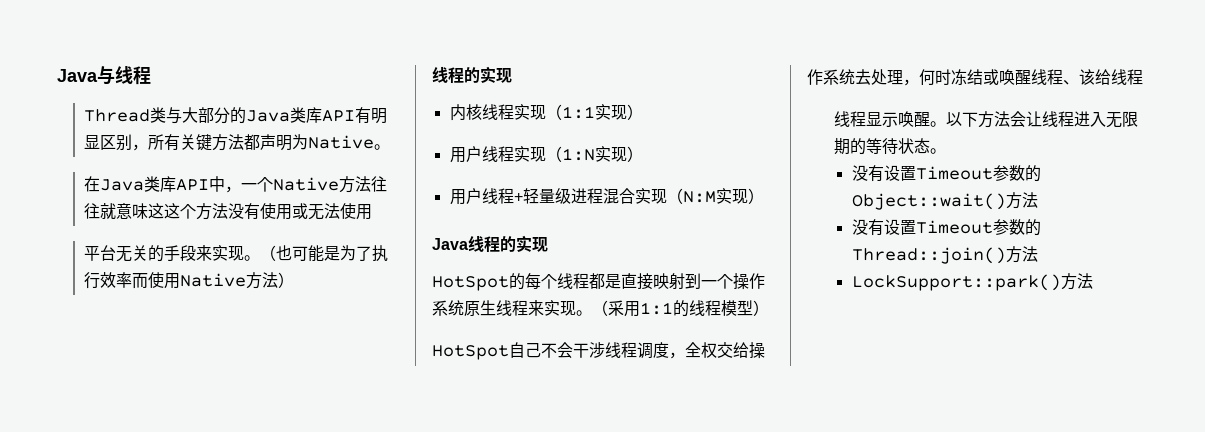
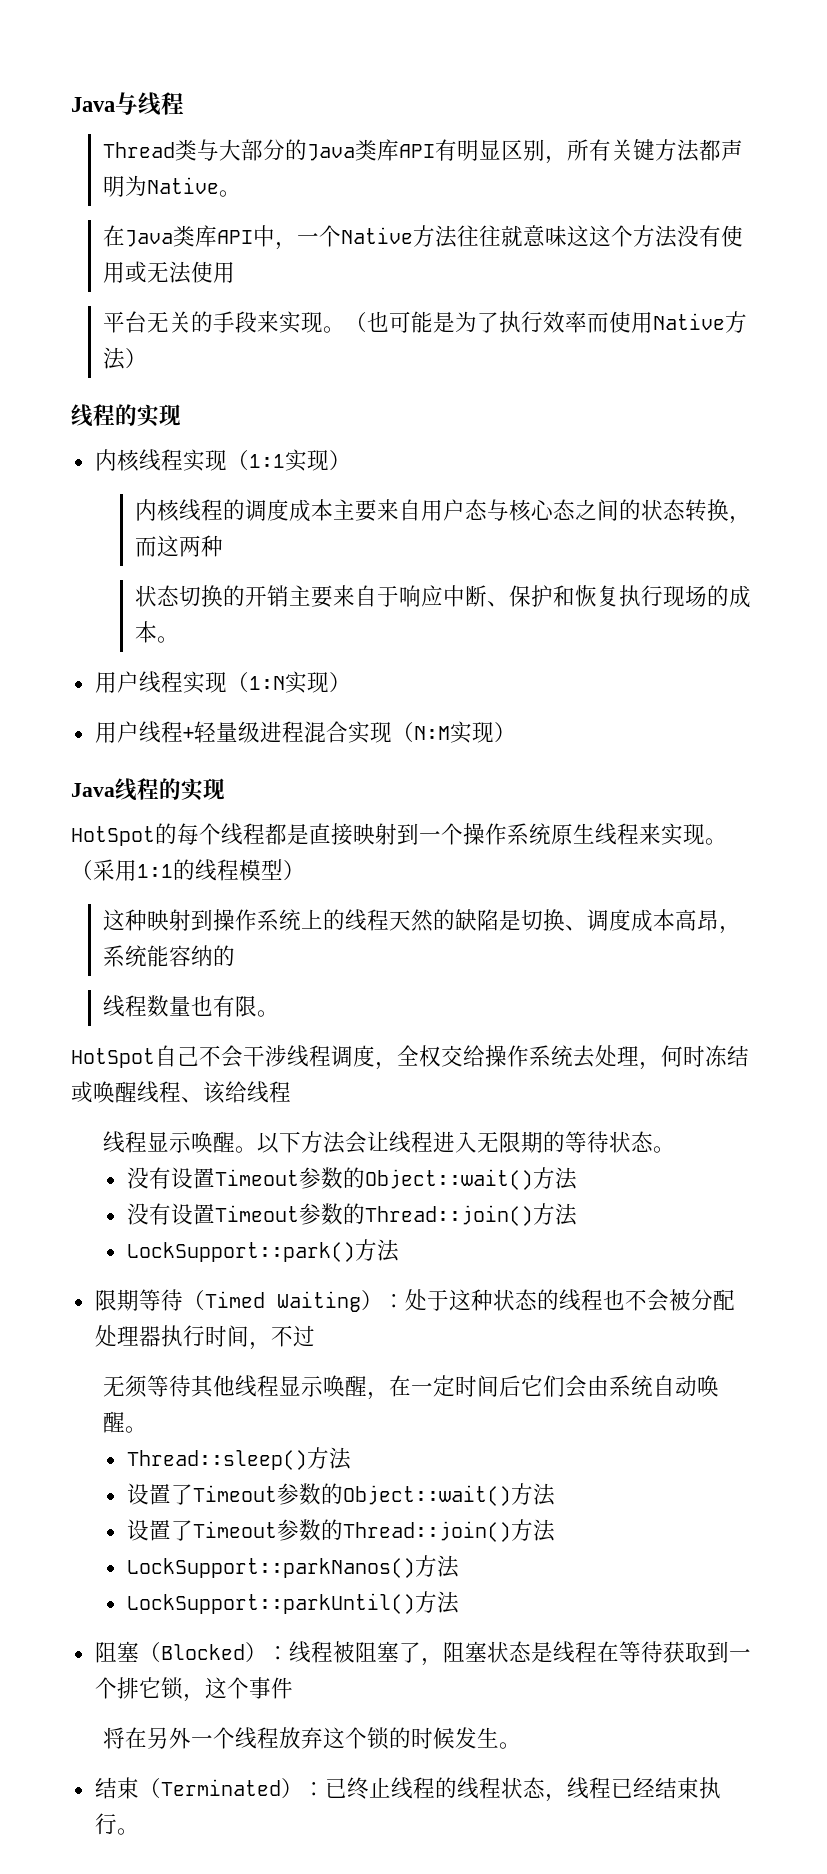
+ 内核线程的调度成本主要来自用户态与核心态之间的状态转换，而这两种
+ 状态切换的开销主要来自于响应中断、保护和恢复执行现场的成本。
+ 这种映射到操作系统上的线程天然的缺陷是切换、调度成本高昂，系统能容纳的
+ 线程数量也有限。
+ 限期等待（Timed Waiting）：处于这种状态的线程也不会被分配处理器执行时间，不过
+ 无须等待其他线程显示唤醒，在一定时间后它们会由系统自动唤醒。
+ Thread::sleep()方法
+ 设置了Timeout参数的Object::wait()方法
+ 设置了Timeout参数的Thread::join()方法
+ LockSupport::parkNanos()方法
+ LockSupport::parkUntil()方法
+ 阻塞（Blocked）：线程被阻塞了，阻塞状态是线程在等待获取到一个排它锁，这个事件
+ 将在另外一个线程放弃这个锁的时候发生。
+ 结束（Terminated）：已终止线程的线程状态，线程已经结束执行。

